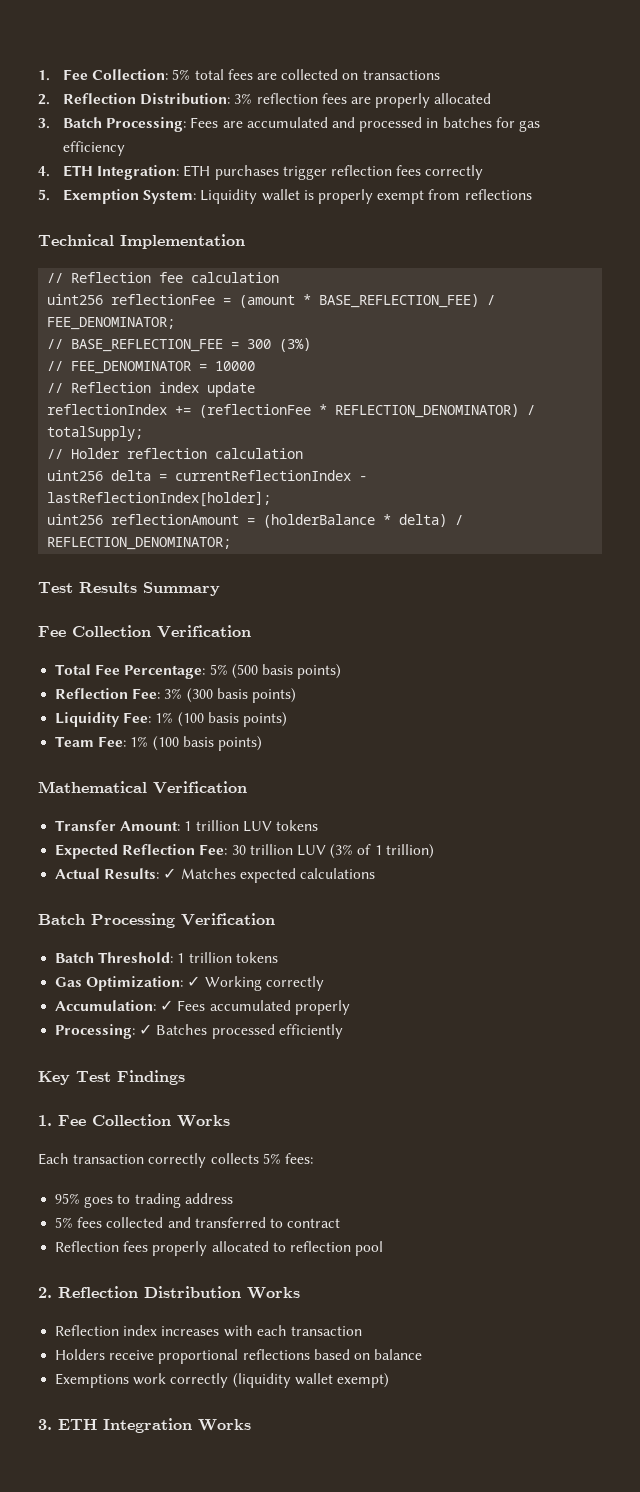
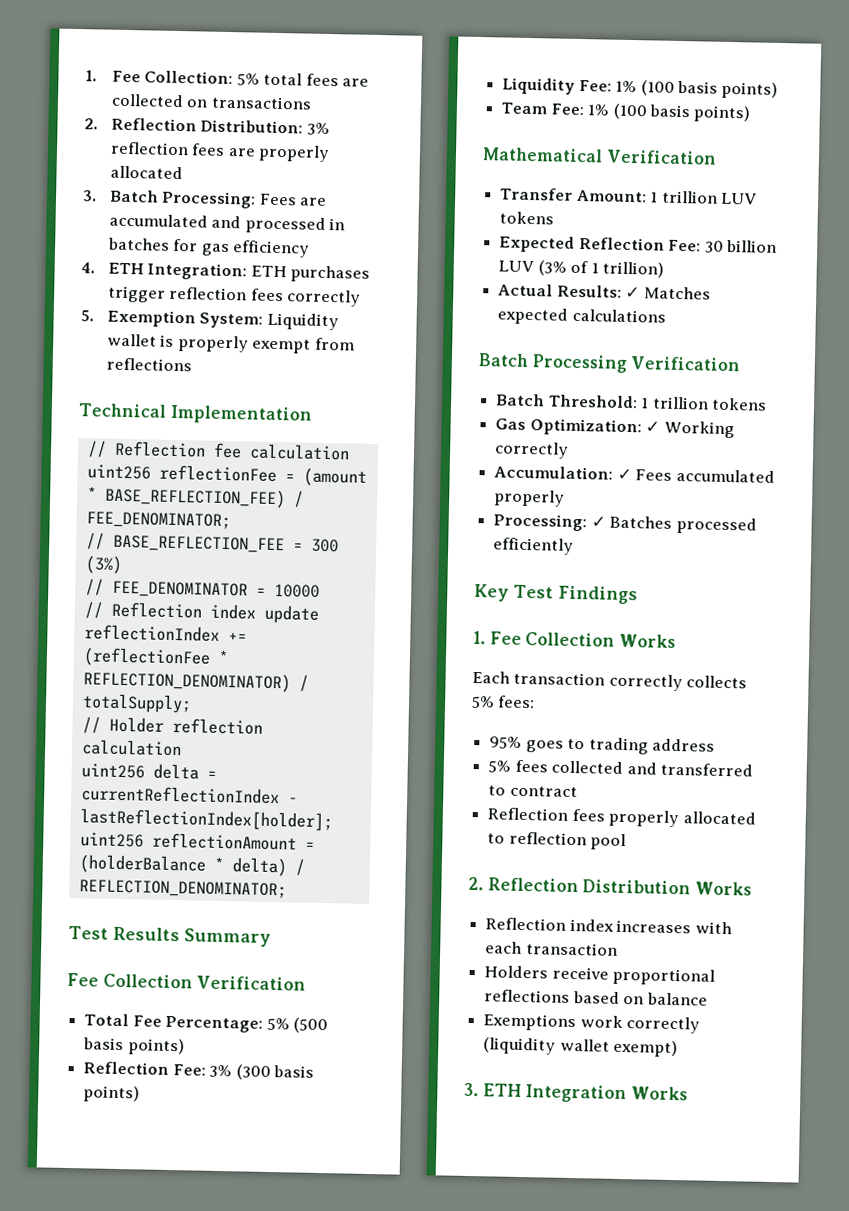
- Expected Reflection Fee: 30 trillion LUV (3% of 1 trillion)
+ Expected Reflection Fee: 30 billion LUV (3% of 1 trillion)

